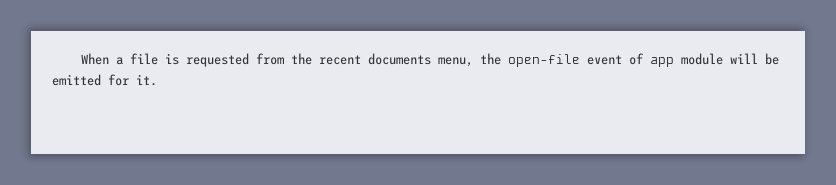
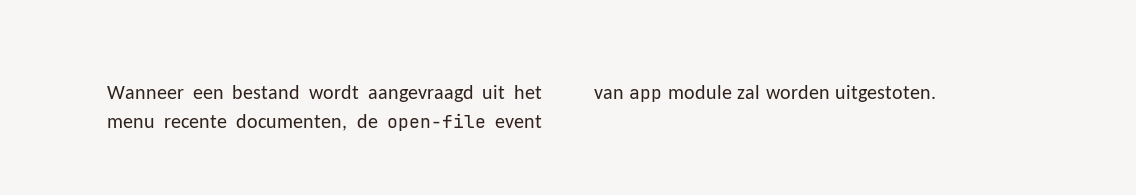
- When a file is requested from the recent documents menu, the open-file event of app module will be emitted for it.
+ Wanneer een bestand wordt aangevraagd uit het menu recente documenten, de open-file event van app module zal worden uitgestoten.

